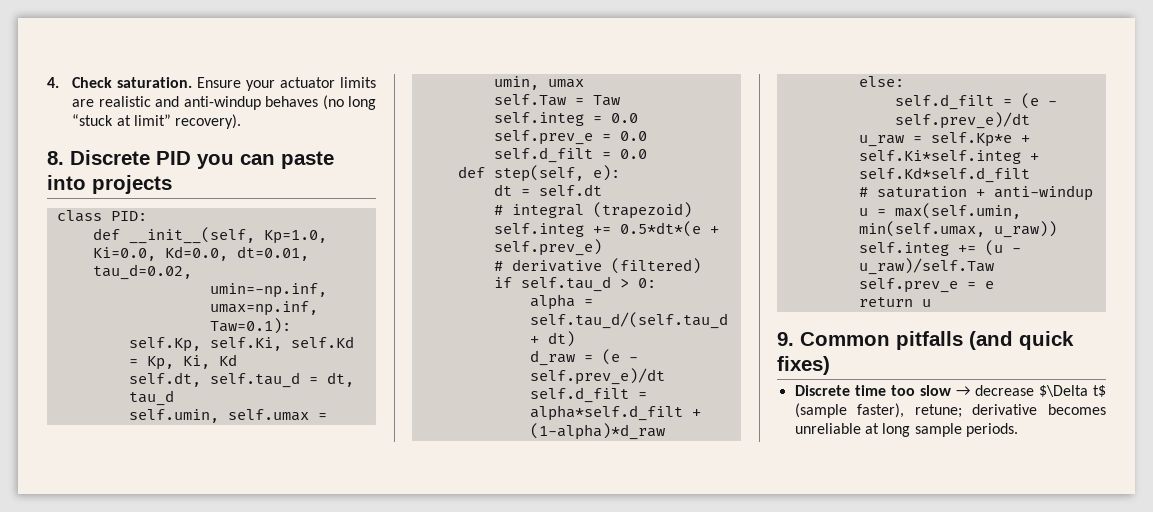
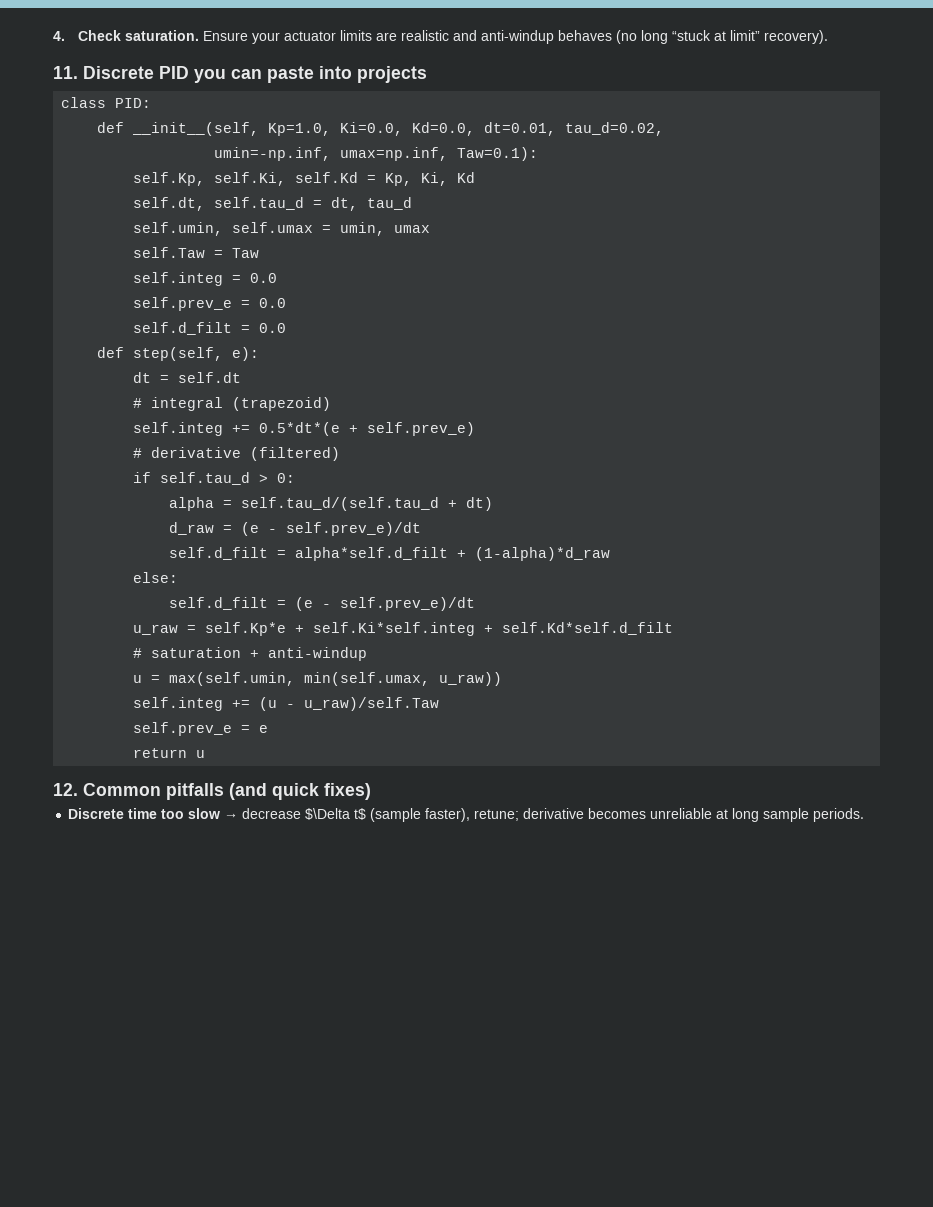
- 8. Discrete PID you can paste into projects
+ 11. Discrete PID you can paste into projects
- 9. Common pitfalls (and quick fixes)
+ 12. Common pitfalls (and quick fixes)

